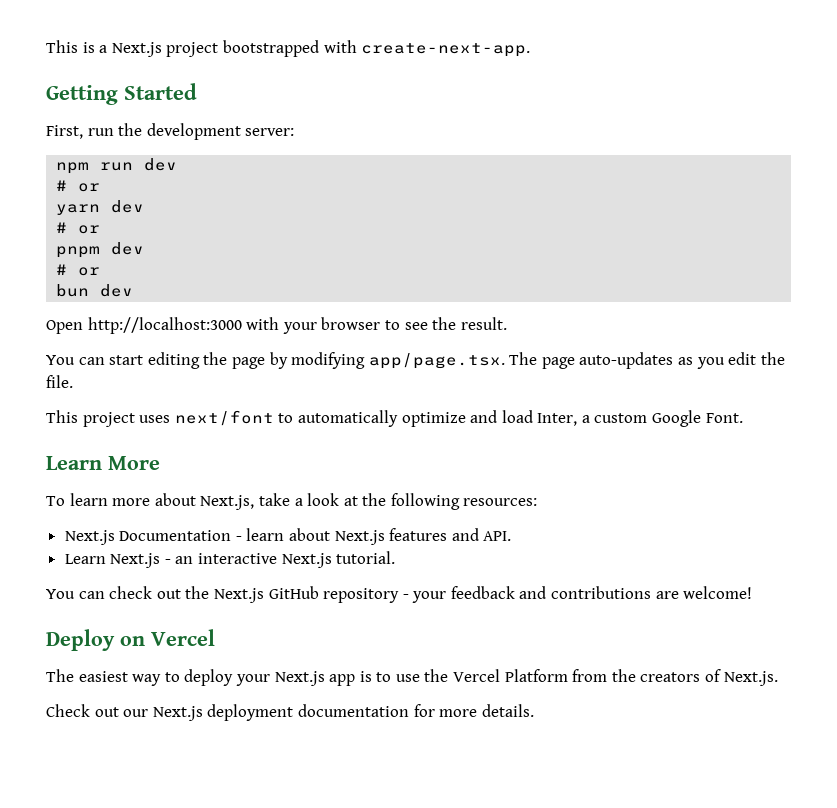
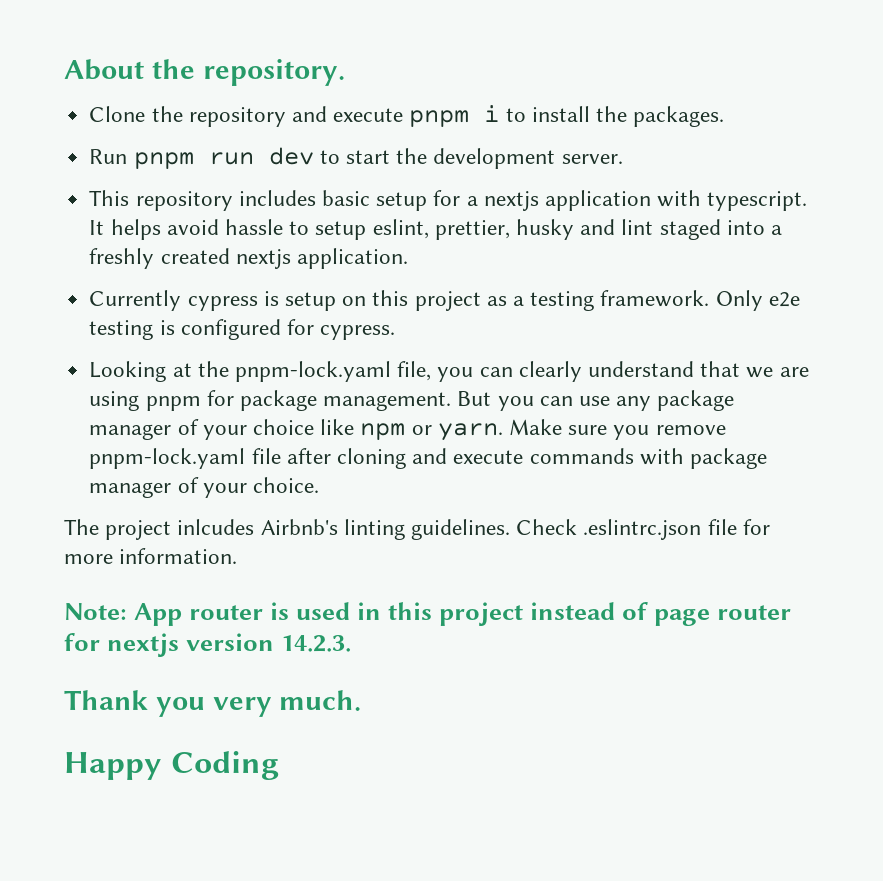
- This is a Next.js project bootstrapped with create-next-app.
- Getting Started
- First, run the development server:
- npm run dev
- # or
- yarn dev
- # or
- pnpm dev
- # or
- bun dev
- Open http://localhost:3000 with your browser to see the result.
- You can start editing the page by modifying app/page.tsx. The page auto-updates as you edit the file.
- This project uses next/font to automatically optimize and load Inter, a custom Google Font.
- Learn More
- To learn more about Next.js, take a look at the following resources:
- Next.js Documentation - learn about Next.js features and API.
- Learn Next.js - an interactive Next.js tutorial.
- You can check out the Next.js GitHub repository - your feedback and contributions are welcome!
- Deploy on Vercel
- The easiest way to deploy your Next.js app is to use the Vercel Platform from the creators of Next.js.
- Check out our Next.js deployment documentation for more details.
+ About the repository.
+ Clone the repository and execute pnpm i to install the packages.
+ Run pnpm run dev to start the development server.
+ This repository includes basic setup for a nextjs application with typescript. It helps avoid hassle to setup eslint, prettier, husky and lint staged into a freshly created nextjs application.
+ Currently cypress is setup on this project as a testing framework. Only e2e testing is configured for cypress.
+ Looking at the pnpm-lock.yaml file, you can clearly understand that we are using pnpm for package management. But you can use any package manager of your choice like npm or yarn. Make sure you remove pnpm-lock.yaml file after cloning and execute commands with package manager of your choice.
+ The project inlcudes Airbnb's linting guidelines. Check .eslintrc.json file for more information.
+ Note: App router is used in this project instead of page router for nextjs version 14.2.3.
+ Thank you very much.
+ Happy Coding

